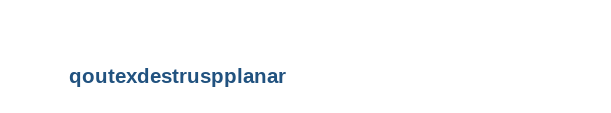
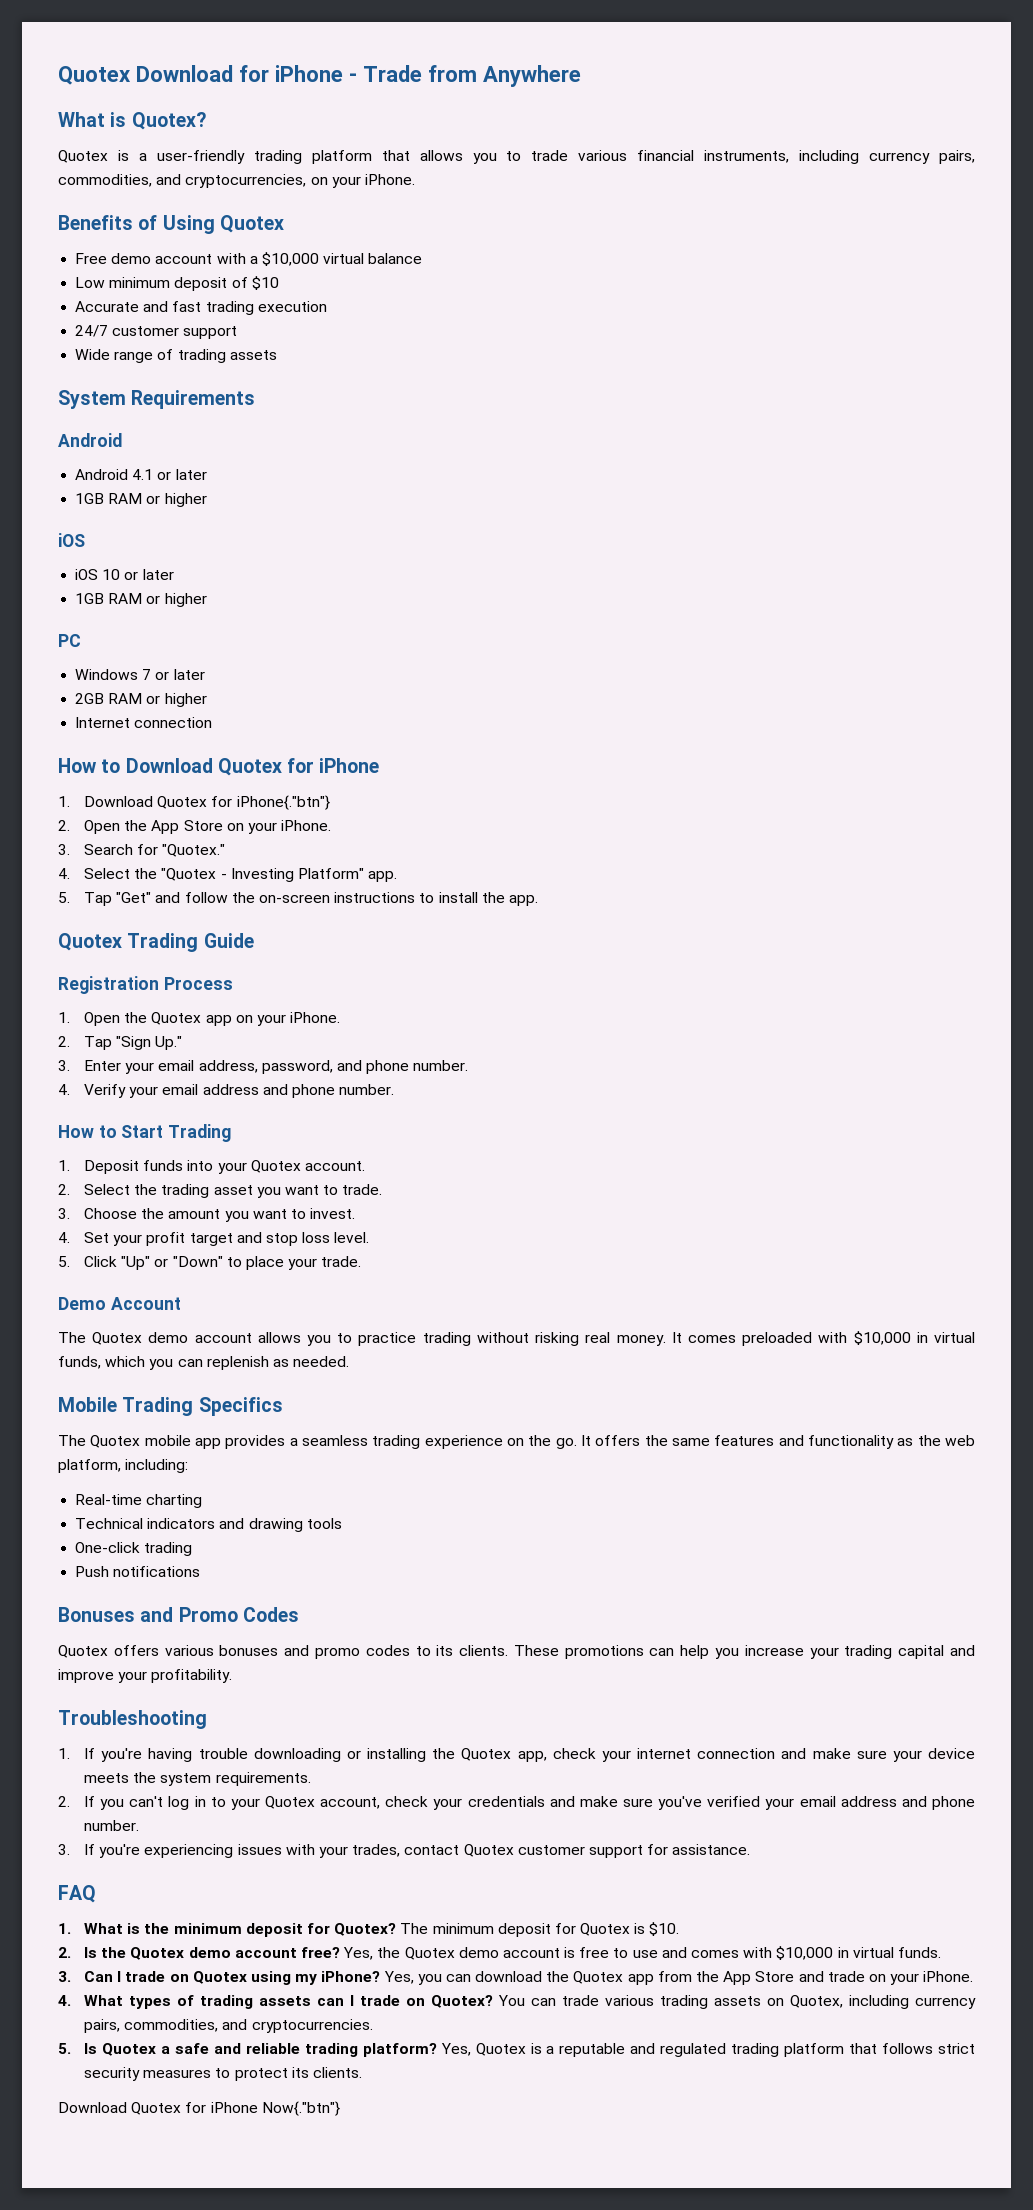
- qoutexdestruspplanar
+ Quotex Download for iPhone - Trade from Anywhere
+ What is Quotex?
+ Quotex is a user-friendly trading platform that allows you to trade various financial instruments, including currency pairs, commodities, and cryptocurrencies, on your iPhone.
+ Benefits of Using Quotex
+ Free demo account with a $10,000 virtual balance
+ Low minimum deposit of $10
+ Accurate and fast trading execution
+ 24/7 customer support
+ Wide range of trading assets
+ System Requirements
+ Android
+ Android 4.1 or later
+ 1GB RAM or higher
+ iOS
+ iOS 10 or later
+ 1GB RAM or higher
+ PC
+ Windows 7 or later
+ 2GB RAM or higher
+ Internet connection
+ How to Download Quotex for iPhone
+ 1. Download Quotex for iPhone{."btn"}
+ 2. Open the App Store on your iPhone.
+ 3. Search for "Quotex."
+ 4. Select the "Quotex - Investing Platform" app.
+ 5. Tap "Get" and follow the on-screen instructions to install the app.
+ Quotex Trading Guide
+ Registration Process
+ 1. Open the Quotex app on your iPhone.
+ 2. Tap "Sign Up."
+ 3. Enter your email address, password, and phone number.
+ 4. Verify your email address and phone number.
+ How to Start Trading
+ 1. Deposit funds into your Quotex account.
+ 2. Select the trading asset you want to trade.
+ 3. Choose the amount you want to invest.
+ 4. Set your profit target and stop loss level.
+ 5. Click "Up" or "Down" to place your trade.
+ Demo Account
+ The Quotex demo account allows you to practice trading without risking real money. It comes preloaded with $10,000 in virtual funds, which you can replenish as needed.
+ Mobile Trading Specifics
+ The Quotex mobile app provides a seamless trading experience on the go. It offers the same features and functionality as the web platform, including:
+ Real-time charting
+ Technical indicators and drawing tools
+ One-click trading
+ Push notifications
+ Bonuses and Promo Codes
+ Quotex offers various bonuses and promo codes to its clients. These promotions can help you increase your trading capital and improve your profitability.
+ Troubleshooting
+ 1. If you're having trouble downloading or installing the Quotex app, check your internet connection and make sure your device meets the system requirements.
+ 2. If you can't log in to your Quotex account, check your credentials and make sure you've verified your email address and phone number.
+ 3. If you're experiencing issues with your trades, contact Quotex customer support for assistance.
+ FAQ
+ 1. What is the minimum deposit for Quotex? The minimum deposit for Quotex is $10.
+ 2. Is the Quotex demo account free? Yes, the Quotex demo account is free to use and comes with $10,000 in virtual funds.
+ 3. Can I trade on Quotex using my iPhone? Yes, you can download the Quotex app from the App Store and trade on your iPhone.
+ 4. What types of trading assets can I trade on Quotex? You can trade various trading assets on Quotex, including currency pairs, commodities, and cryptocurrencies.
+ 5. Is Quotex a safe and reliable trading platform? Yes, Quotex is a reputable and regulated trading platform that follows strict security measures to protect its clients.
+ Download Quotex for iPhone Now{."btn"}

